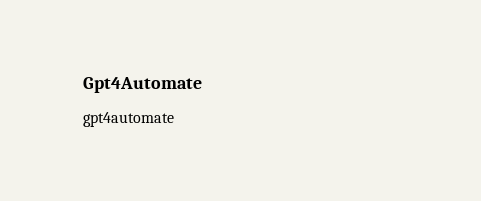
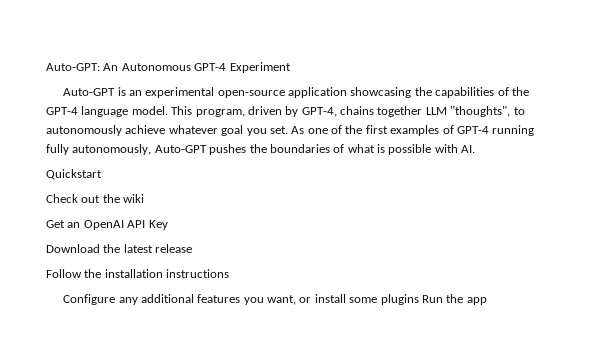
- Gpt4Automate
- gpt4automate
+ Auto-GPT: An Autonomous GPT-4 Experiment
+ Auto-GPT is an experimental open-source application showcasing the capabilities of the GPT-4 language model. This program, driven by GPT-4, chains together LLM "thoughts", to autonomously achieve whatever goal you set. As one of the first examples of GPT-4 running fully autonomously, Auto-GPT pushes the boundaries of what is possible with AI.
+ Quickstart
+ Check out the wiki
+ Get an OpenAI API Key
+ Download the latest release
+ Follow the installation instructions
+ Configure any additional features you want, or install some plugins Run the app

